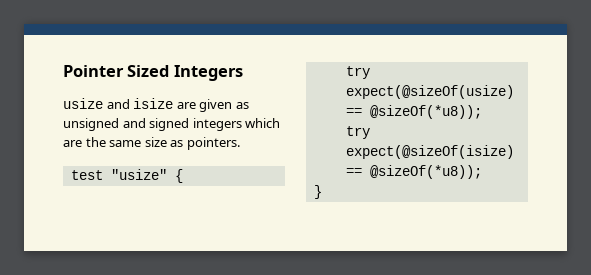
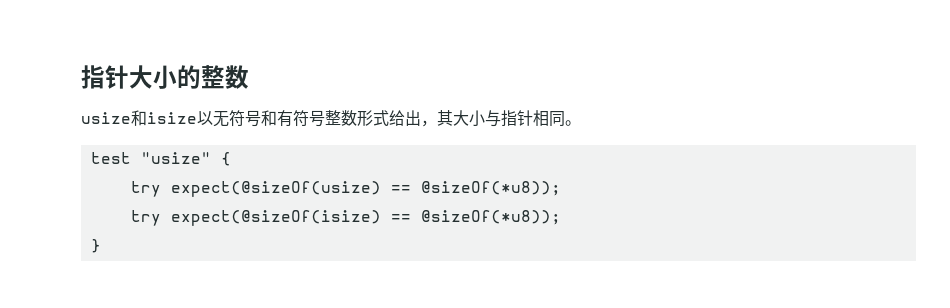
- Pointer Sized Integers
- usize and isize are given as unsigned and signed integers which are the same size as pointers.
+ 指针大小的整数
+ usize和isize以无符号和有符号整数形式给出，其大小与指针相同。

